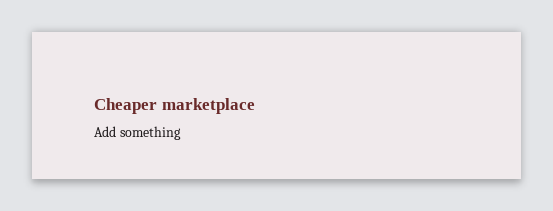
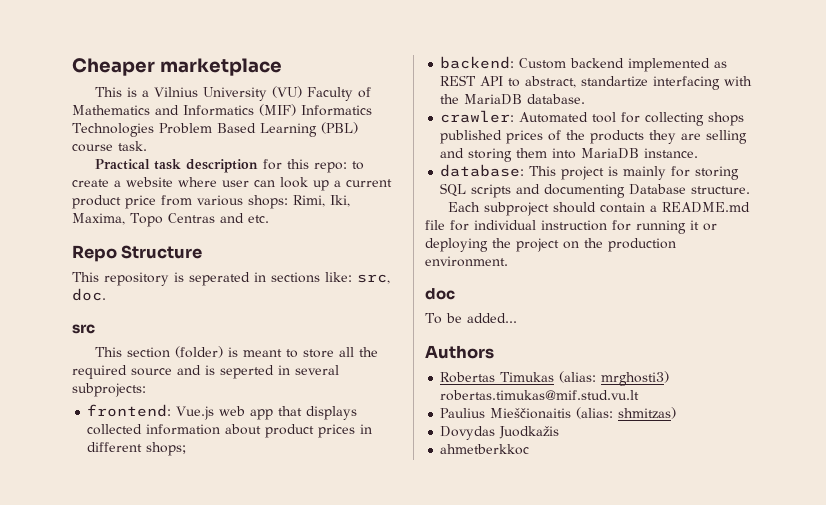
- Add something
+ This is a Vilnius University (VU) Faculty of Mathematics and Informatics (MIF) Informatics Technologies Problem Based Learning (PBL) course task.
+ Practical task description for this repo: to create a website where user can look up a current product price from various shops: Rimi, Iki, Maxima, Topo Centras and etc.
+ Repo Structure
+ This repository is seperated in sections like: src, doc.
+ src
+ This section (folder) is meant to store all the required source and is seperted in several subprojects:
+ frontend: Vue.js web app that displays collected information about product prices in different shops;
+ backend: Custom backend implemented as REST API to abstract, standartize interfacing with the MariaDB database.
+ crawler: Automated tool for collecting shops published prices of the products they are selling and storing them into MariaDB instance.
+ database: This project is mainly for storing SQL scripts and documenting Database structure.
+ Each subproject should contain a README.md file for individual instruction for running it or deploying the project on the production environment.
+ doc
+ To be added...
+ Authors
+ Robertas Timukas (alias: mrghosti3) robertas.timukas@mif.stud.vu.lt
+ Paulius Mieščionaitis (alias: shmitzas)
+ Dovydas Juodkažis
+ ahmetberkkoc

